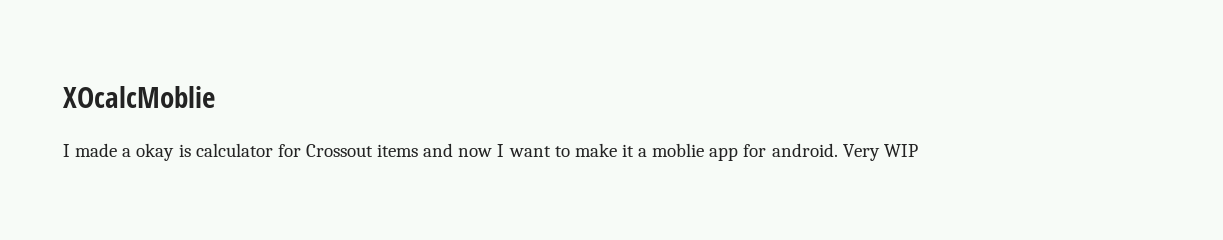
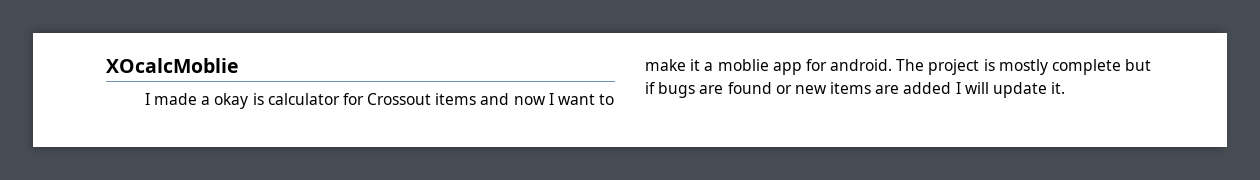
- Very WIP
+ The project is mostly complete but if bugs are found or new items are added I will update it.

